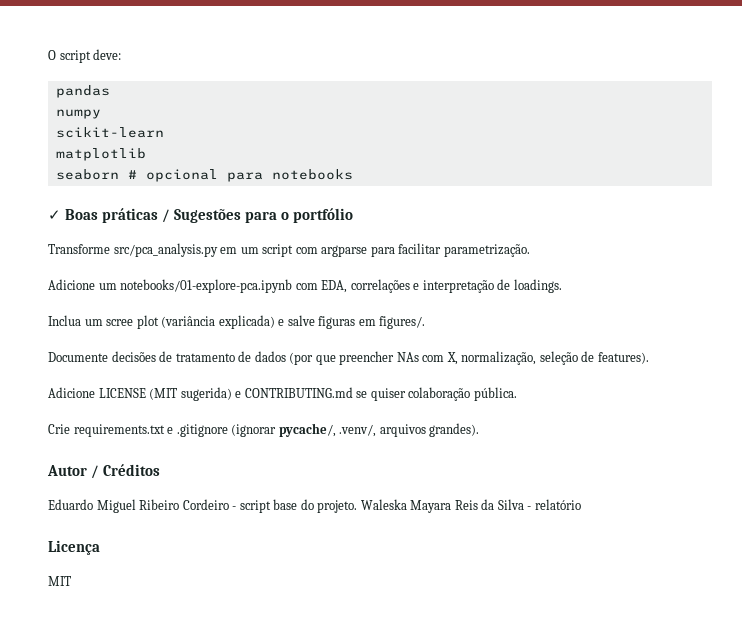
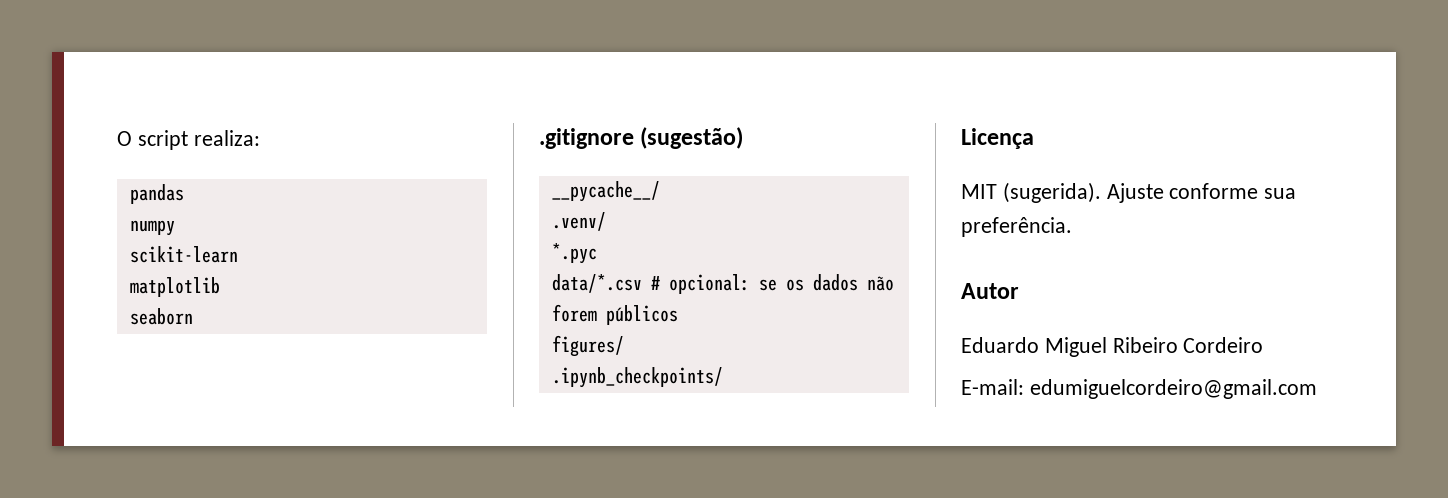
- O script deve:
+ O script realiza:
- seaborn # opcional para notebooks
- ✓ Boas práticas / Sugestões para o portfólio
- Transforme src/pca_analysis.py em um script com argparse para facilitar parametrização.
- Adicione um notebooks/01-explore-pca.ipynb com EDA, correlações e interpretação de loadings.
- Inclua um scree plot (variância explicada) e salve figuras em figures/.
- Documente decisões de tratamento de dados (por que preencher NAs com X, normalização, seleção de features).
- Adicione LICENSE (MIT sugerida) e CONTRIBUTING.md se quiser colaboração pública.
- Crie requirements.txt e .gitignore (ignorar pycache/, .venv/, arquivos grandes).
+ seaborn
+ .gitignore (sugestão)
+ __pycache__/
+ .venv/
+ *.pyc
+ data/*.csv # opcional: se os dados não forem públicos
+ figures/
+ .ipynb_checkpoints/
+ Licença
+ MIT (sugerida). Ajuste conforme sua preferência.
- Autor / Créditos
+ Autor
- Eduardo Miguel Ribeiro Cordeiro - script base do projeto. Waleska Mayara Reis da Silva - relatório
- Licença
- MIT
+ Eduardo Miguel Ribeiro Cordeiro
+ E-mail: edumiguelcordeiro@gmail.com

